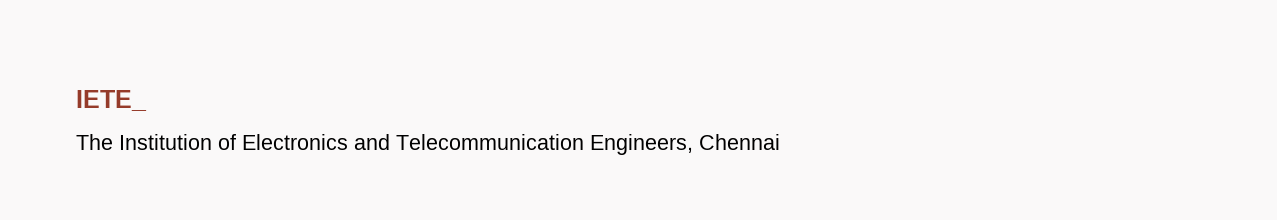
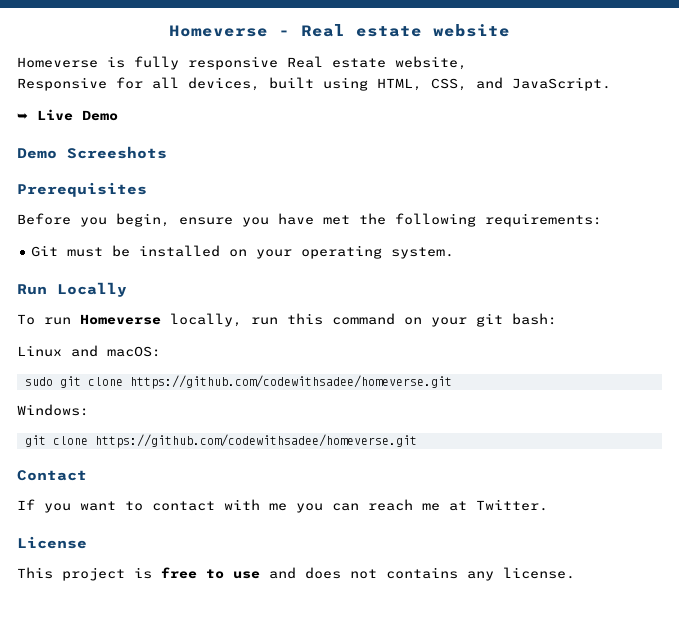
- IETE_
- The Institution of Electronics and Telecommunication Engineers, Chennai
+ Homeverse - Real estate website
+ Homeverse is fully responsive Real estate website,
+ Responsive for all devices, built using HTML, CSS, and JavaScript.
+ ➥ Live Demo
+ Demo Screeshots
+ Prerequisites
+ Before you begin, ensure you have met the following requirements:
+ Git must be installed on your operating system.
+ Run Locally
+ To run Homeverse locally, run this command on your git bash:
+ Linux and macOS:
+ sudo git clone https://github.com/codewithsadee/homeverse.git
+ Windows:
+ git clone https://github.com/codewithsadee/homeverse.git
+ Contact
+ If you want to contact with me you can reach me at Twitter.
+ License
+ This project is free to use and does not contains any license.

